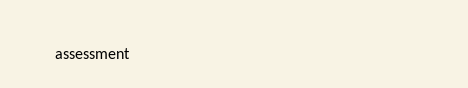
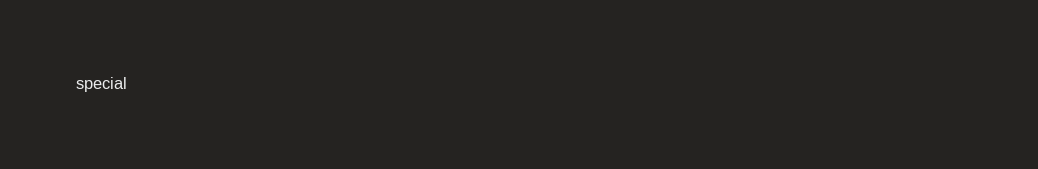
- assessment
+ special

